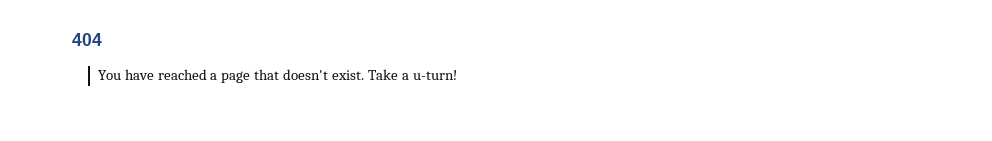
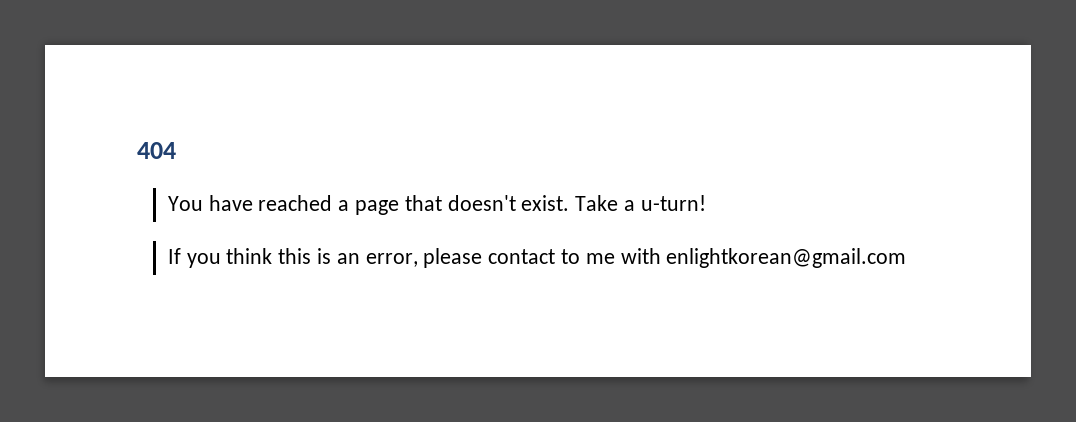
+ If you think this is an error, please contact to me with enlightkorean@gmail.com

